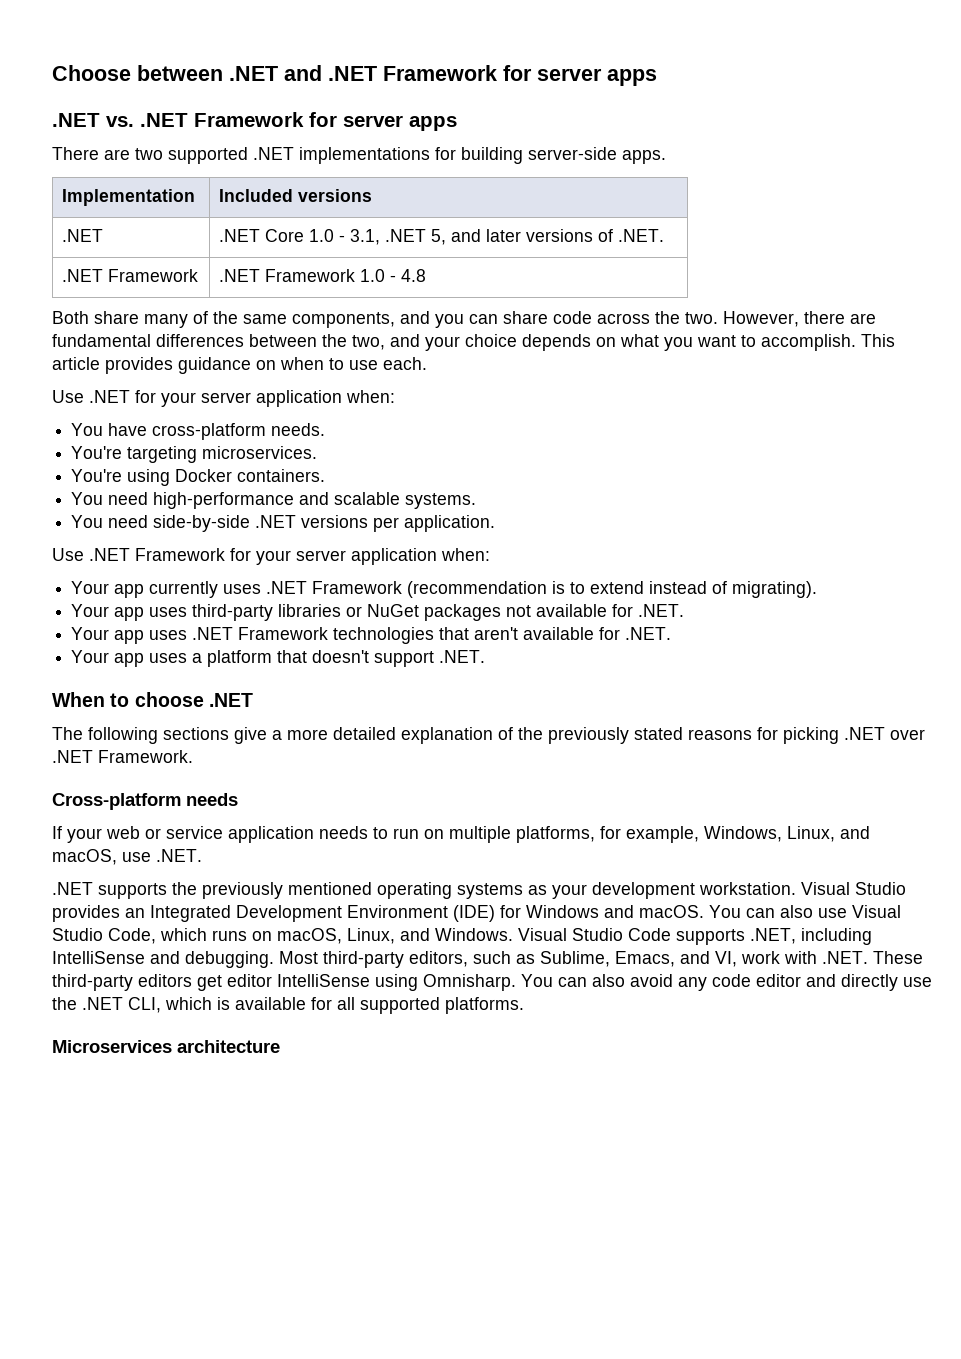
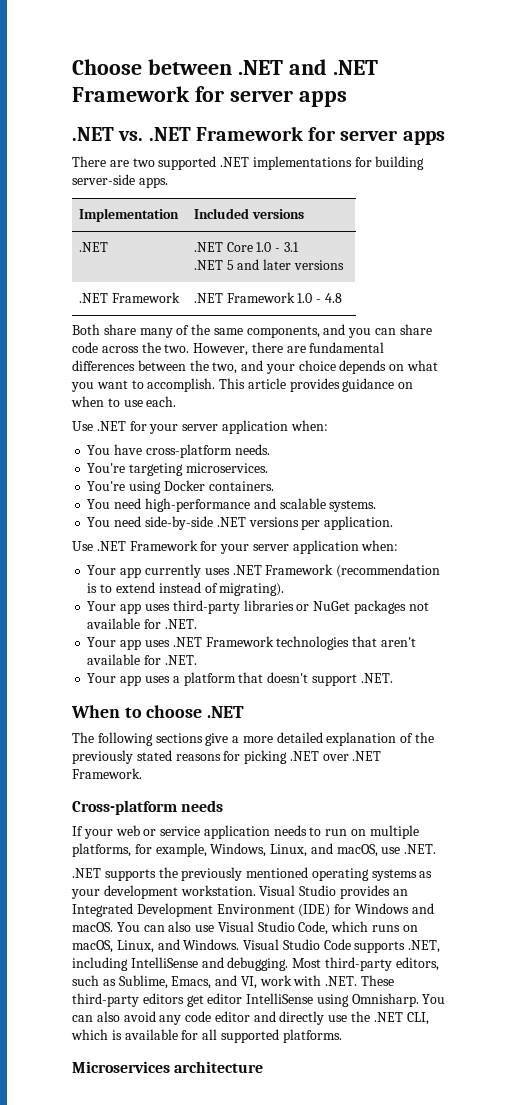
- .NET | .NET Core 1.0 - 3.1, .NET 5, and later versions of .NET.
+ .NET | .NET Core 1.0 - 3.1
+ .NET 5 and later versions

